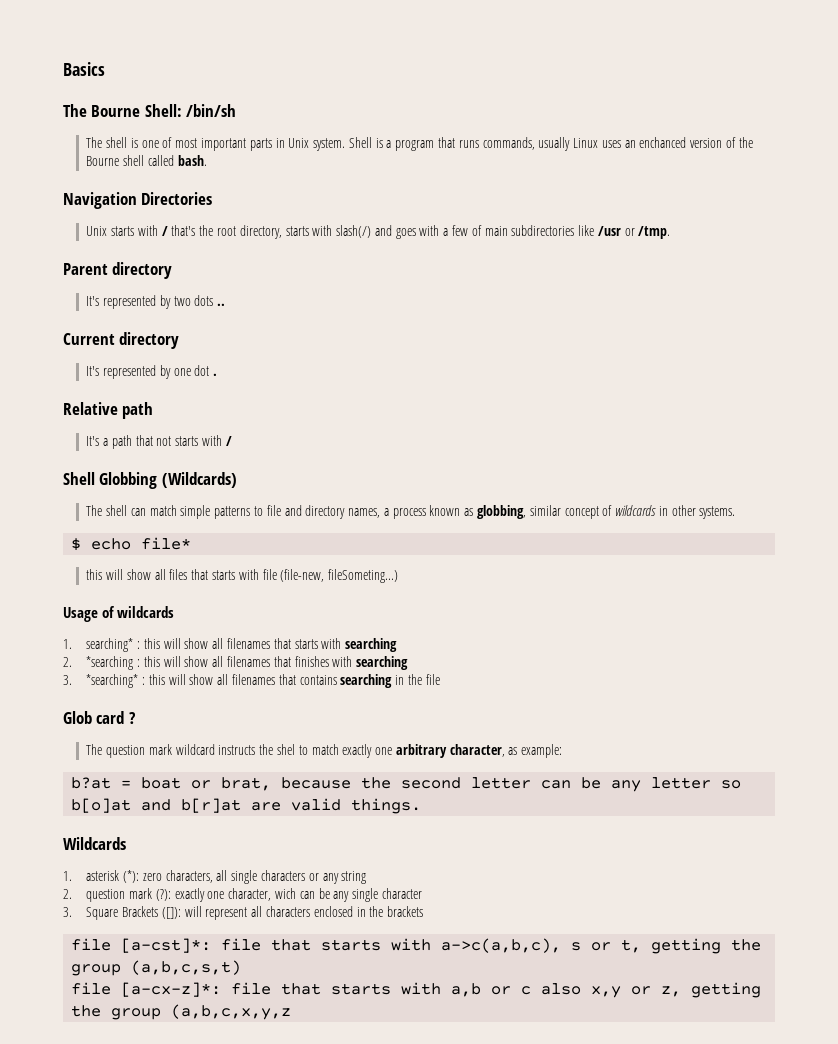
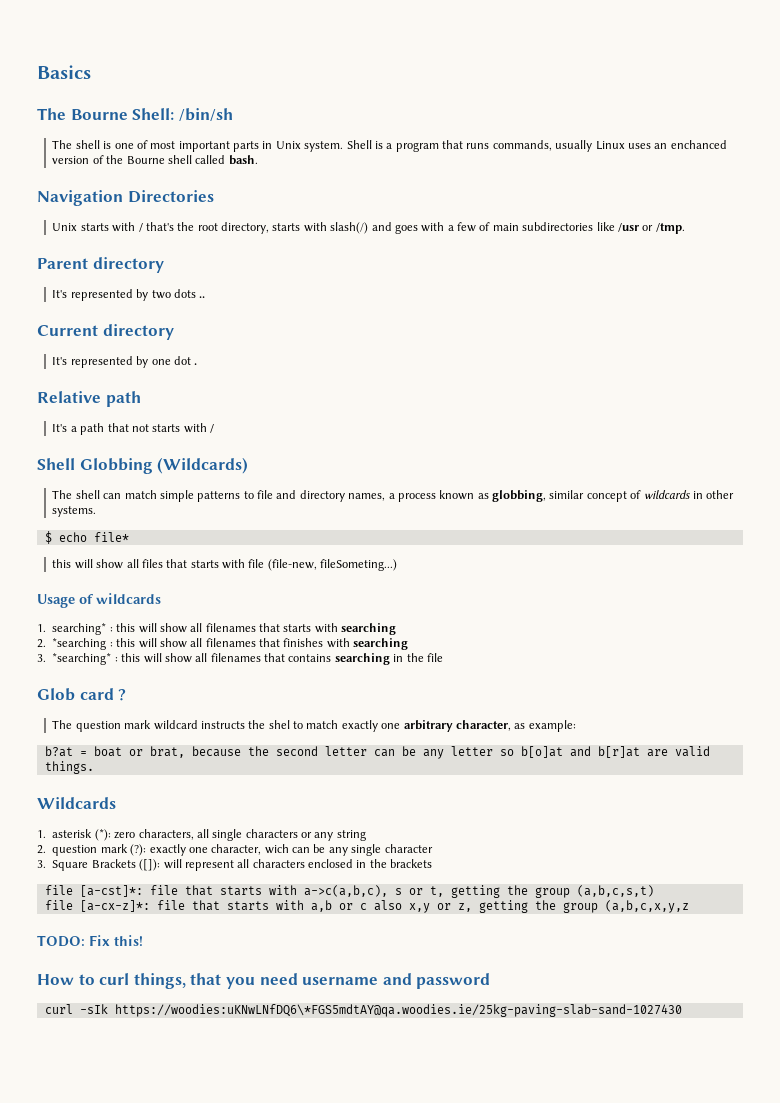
+ TODO: Fix this!
+ How to curl things, that you need username and password
+ curl -sIk https://woodies:uKNwLNfDQ6\*FGS5mdtAY@qa.woodies.ie/25kg-paving-slab-sand-1027430

